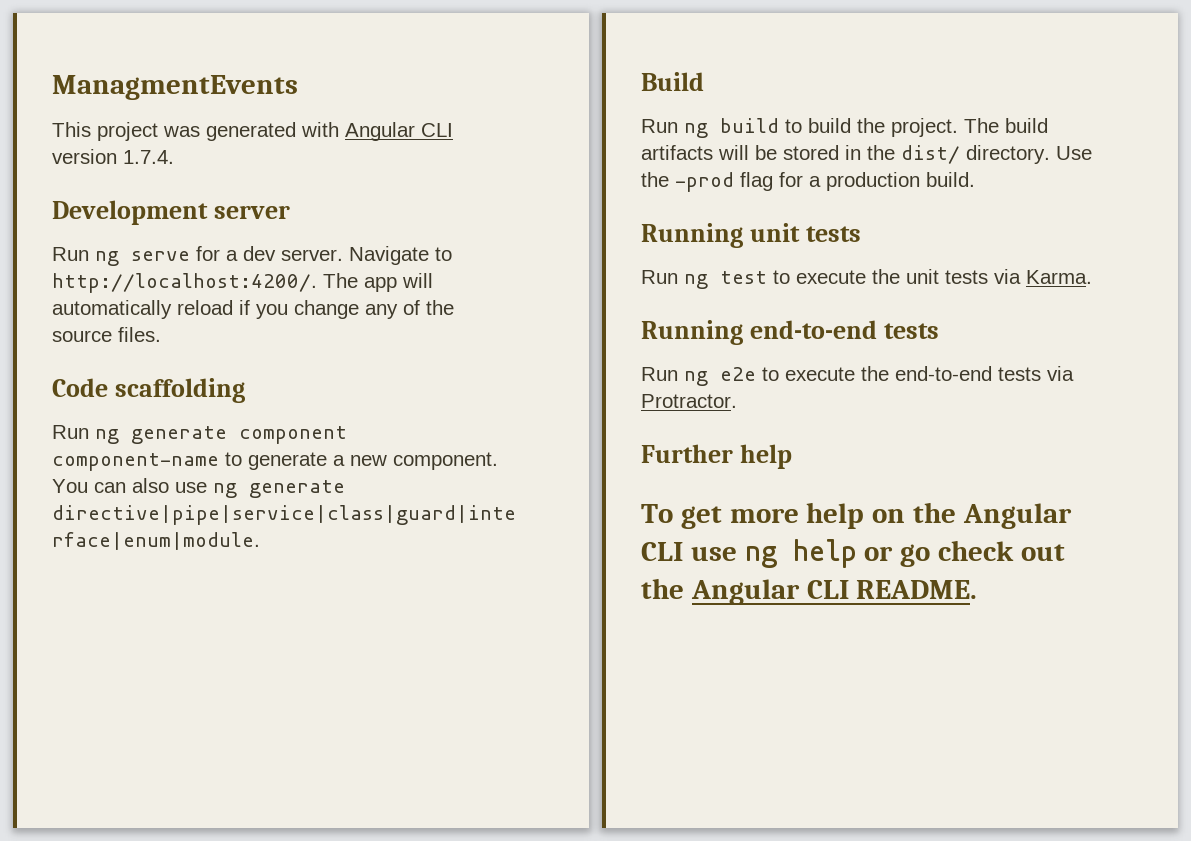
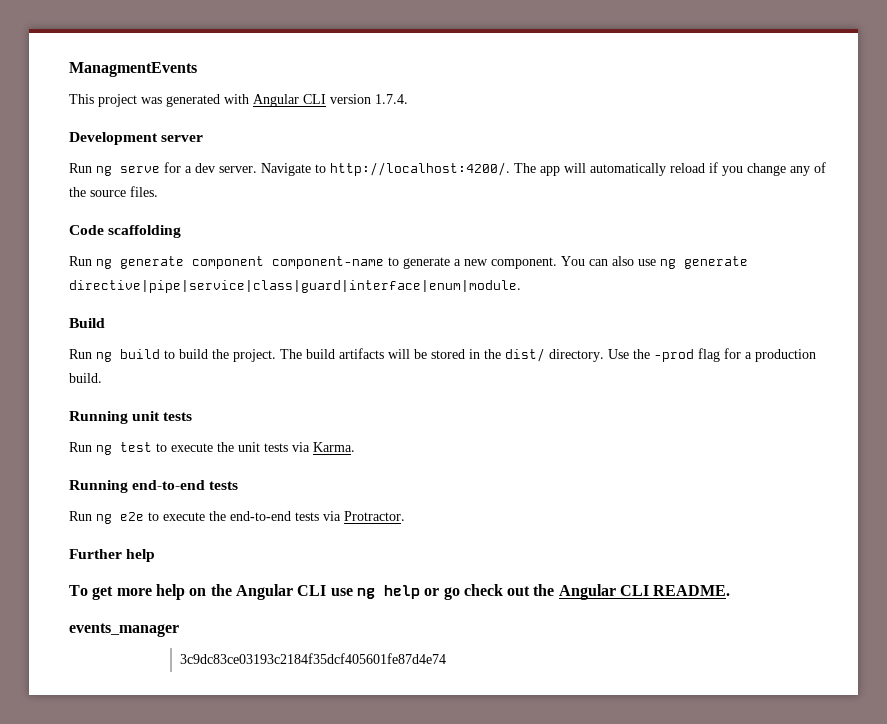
+ events_manager
+ 3c9dc83ce03193c2184f35dcf405601fe87d4e74

